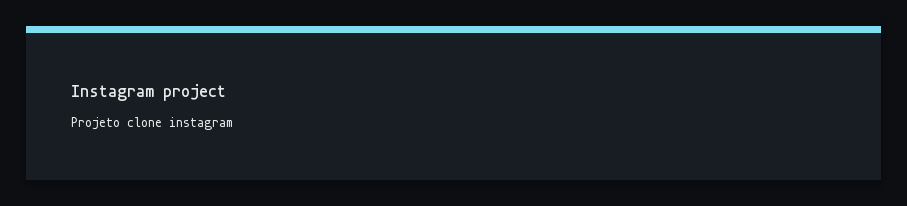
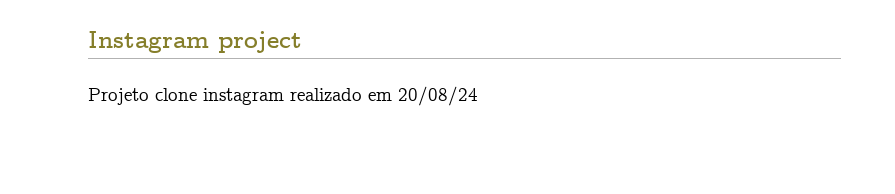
- Projeto clone instagram
+ Projeto clone instagram realizado em 20/08/24

